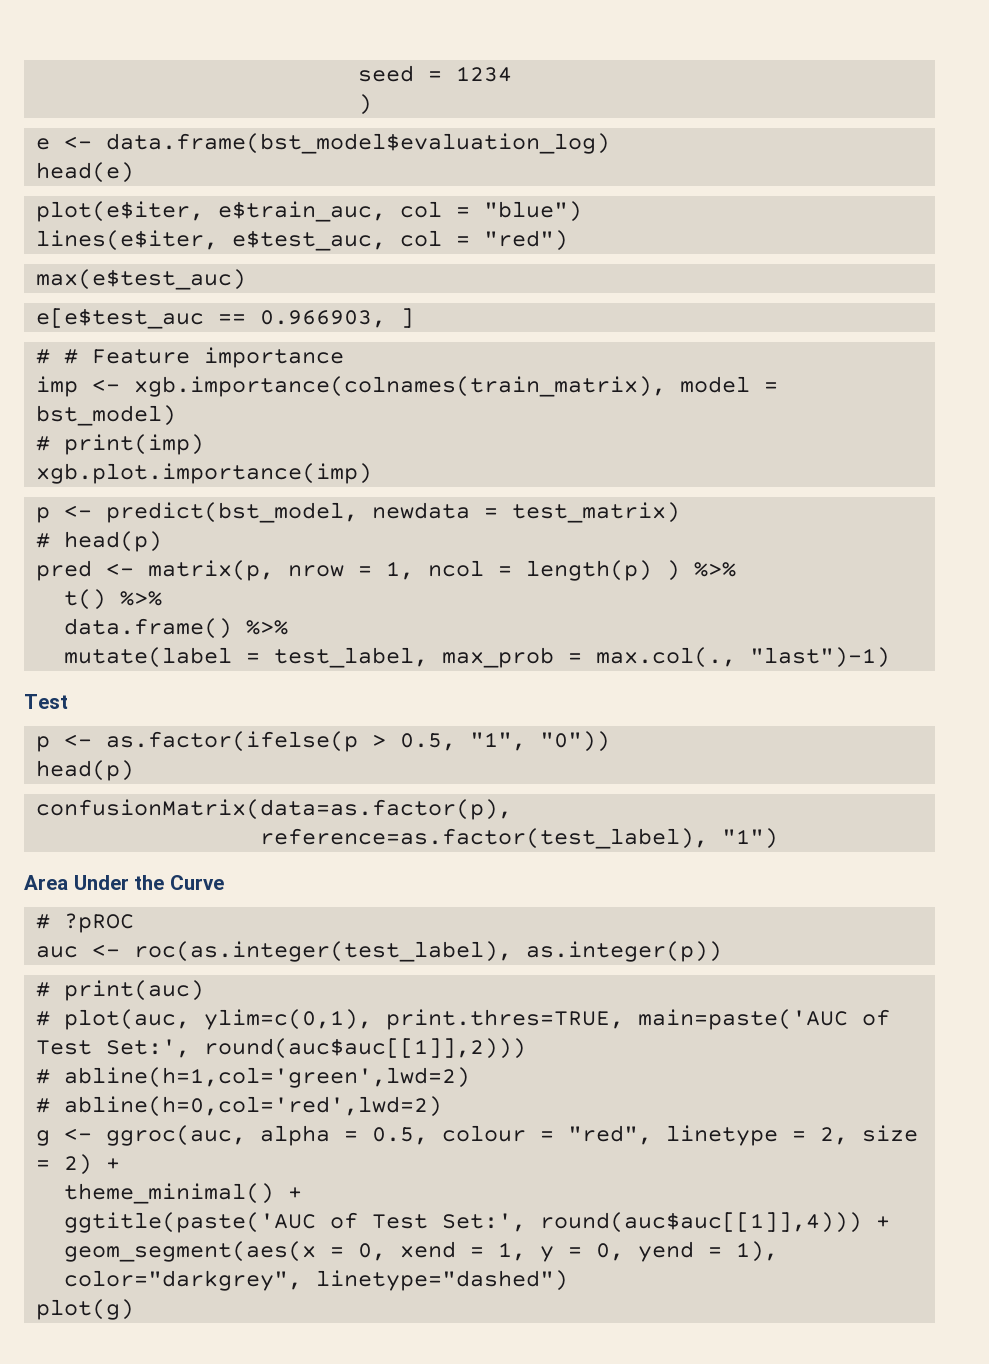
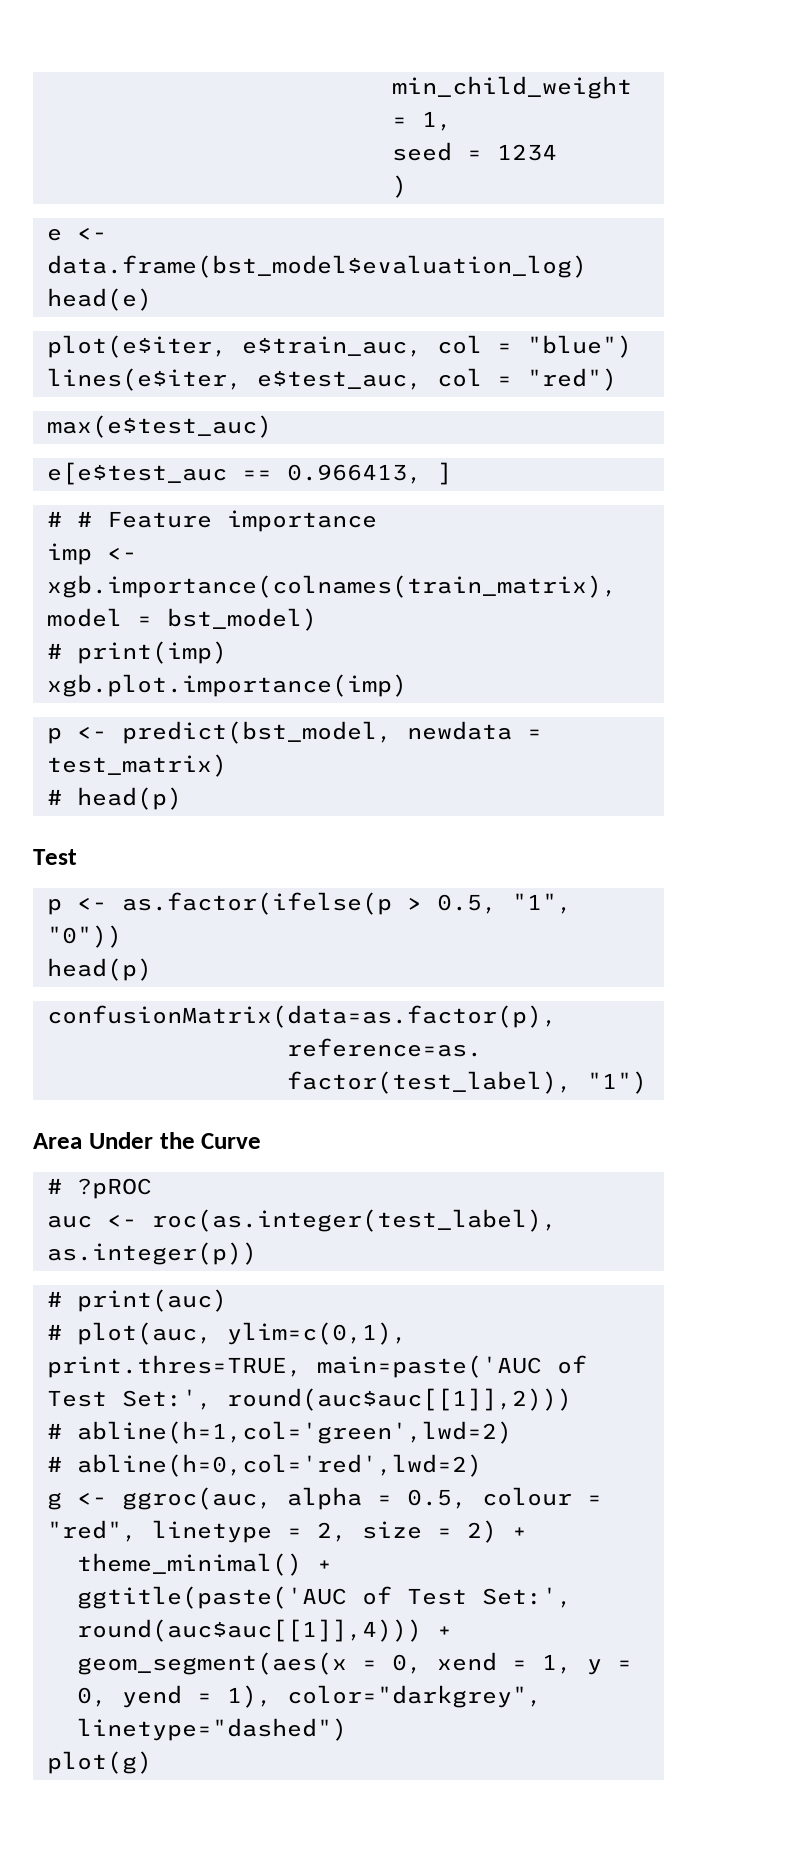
+ min_child_weight = 1,
- e[e$test_auc == 0.966903, ]
+ e[e$test_auc == 0.966413, ]
- pred <- matrix(p, nrow = 1, ncol = length(p) ) %>%
- t() %>%
- data.frame() %>%
- mutate(label = test_label, max_prob = max.col(., "last")-1)

